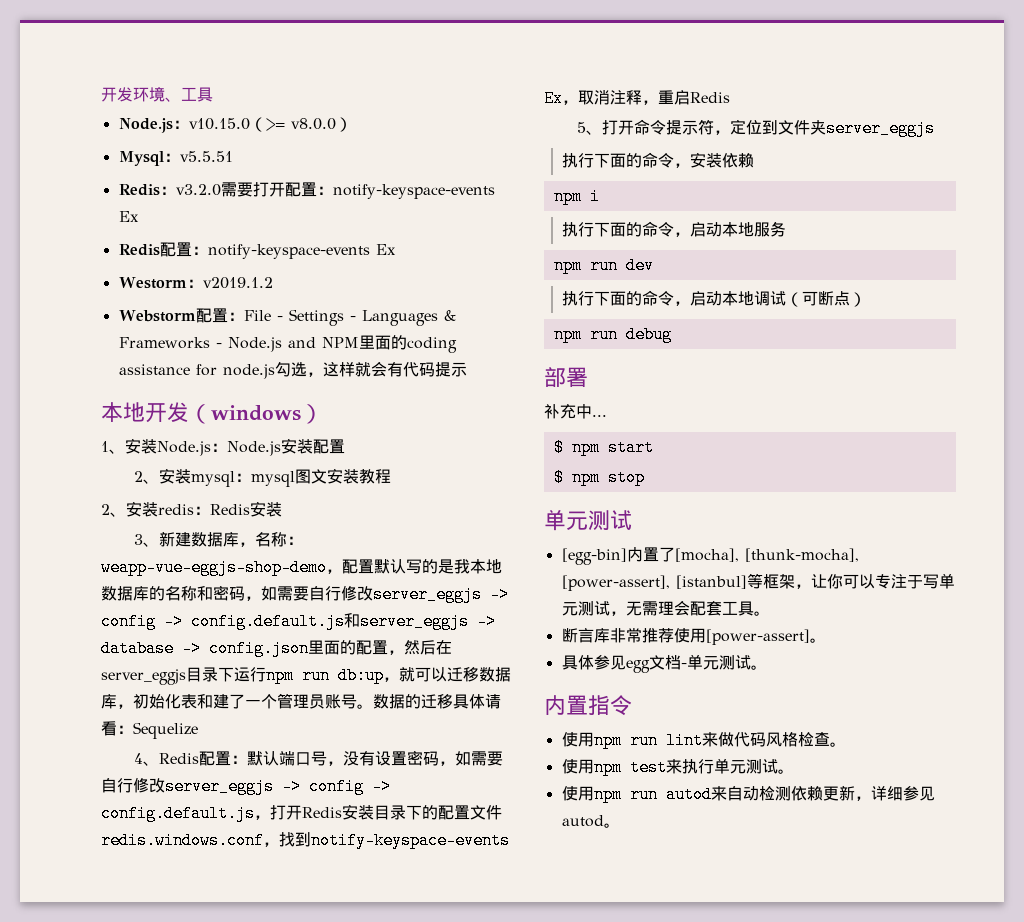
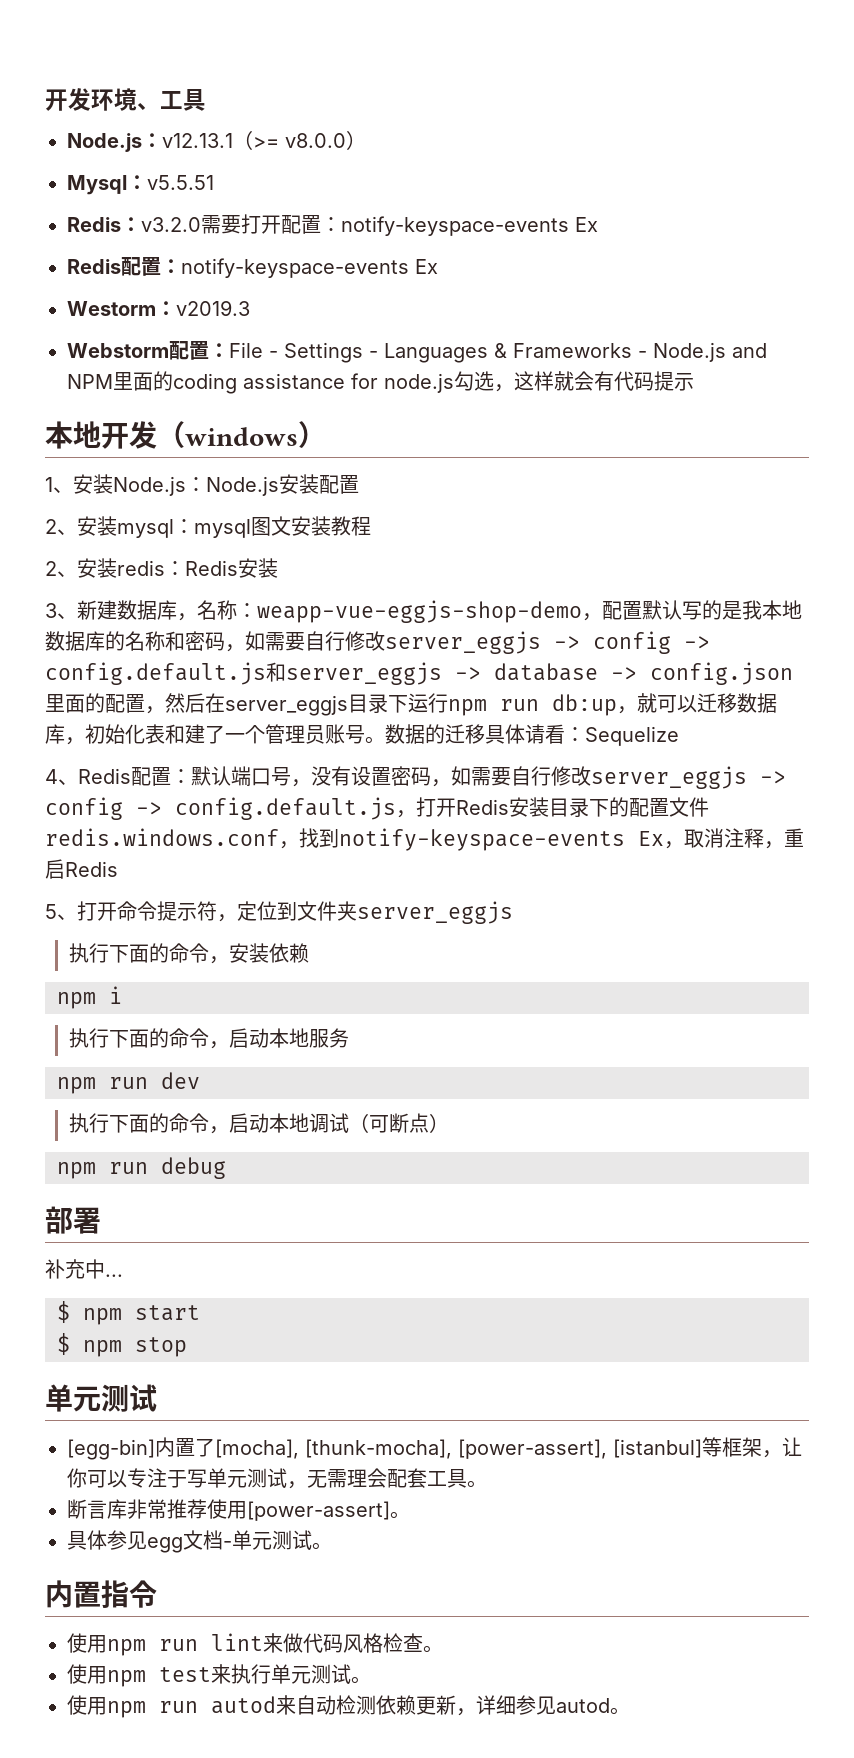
- Node.js：v10.15.0（>= v8.0.0）
+ Node.js：v12.13.1（>= v8.0.0）
- Westorm：v2019.1.2
+ Westorm：v2019.3

